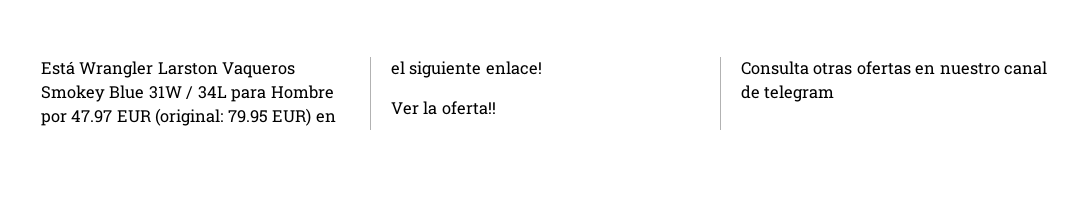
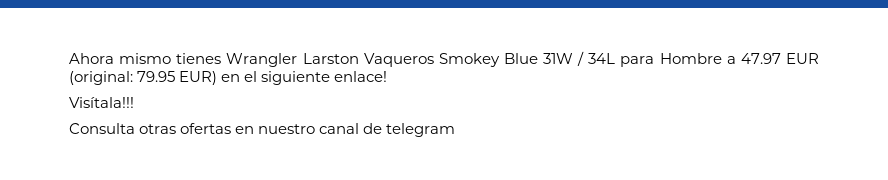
- Está Wrangler Larston Vaqueros Smokey Blue 31W / 34L para Hombre por 47.97 EUR (original: 79.95 EUR) en el siguiente enlace!
+ Ahora mismo tienes Wrangler Larston Vaqueros Smokey Blue 31W / 34L para Hombre a 47.97 EUR (original: 79.95 EUR) en el siguiente enlace!
- Ver la oferta!!
+ Visítala!!!

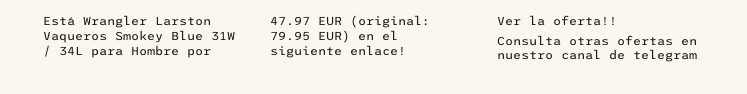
- Ahora mismo tienes Wrangler Larston Vaqueros Smokey Blue 31W / 34L para Hombre a 47.97 EUR (original: 79.95 EUR) en el siguiente enlace!
+ Está Wrangler Larston Vaqueros Smokey Blue 31W / 34L para Hombre por 47.97 EUR (original: 79.95 EUR) en el siguiente enlace!
- Visítala!!!
+ Ver la oferta!!

